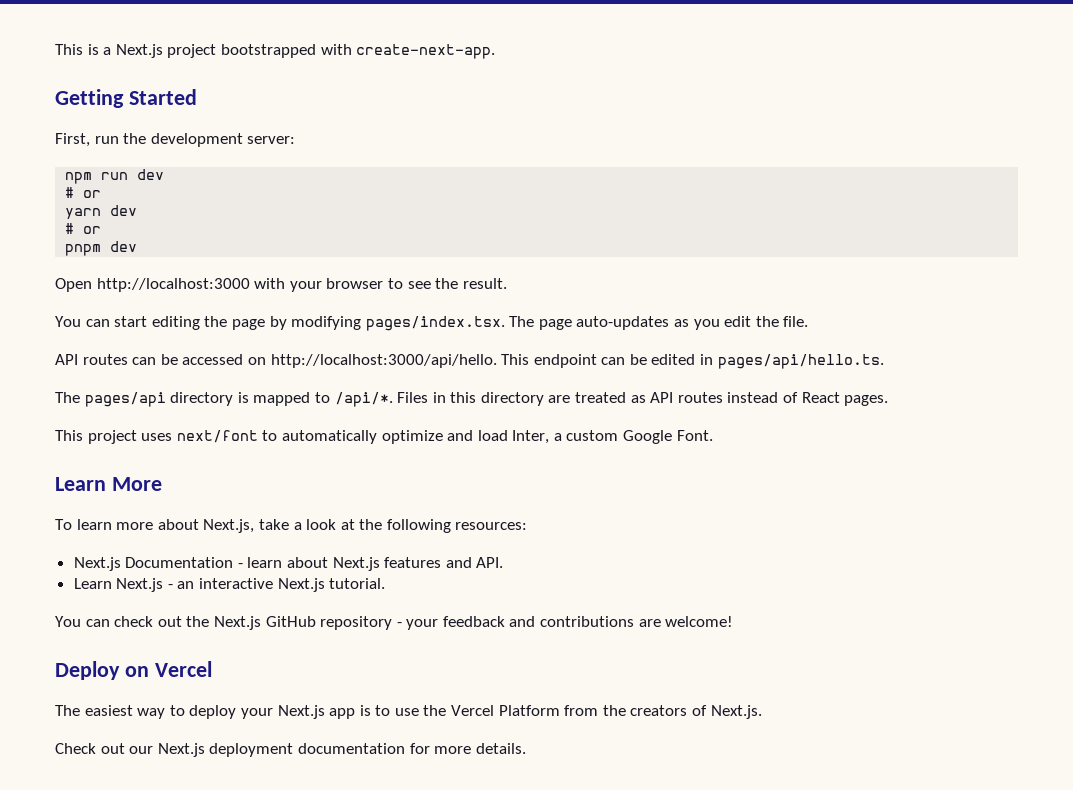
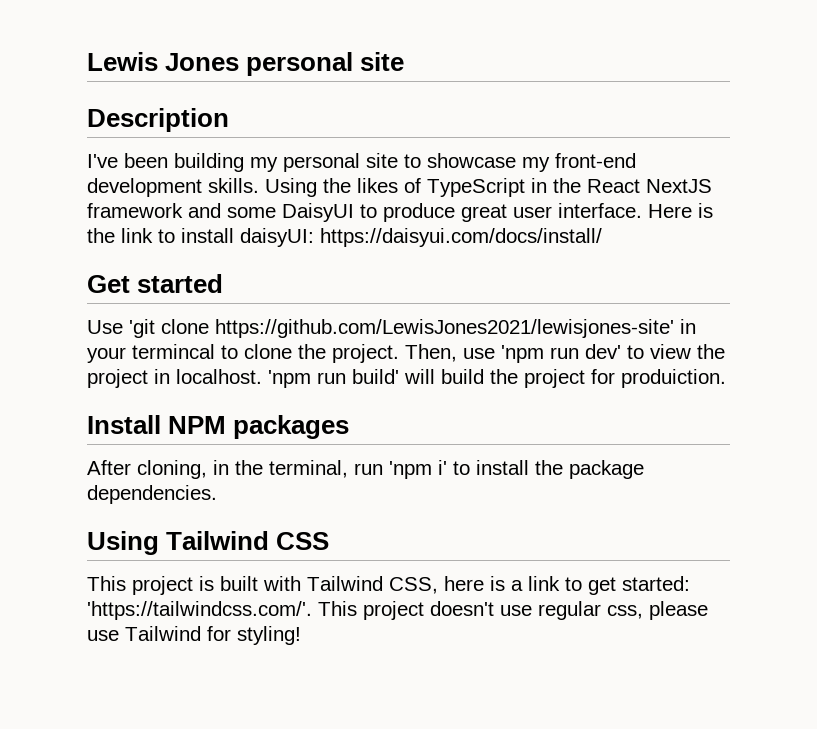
- This is a Next.js project bootstrapped with create-next-app.
- Getting Started
- First, run the development server:
- npm run dev
- # or
- yarn dev
- # or
- pnpm dev
- Open http://localhost:3000 with your browser to see the result.
- You can start editing the page by modifying pages/index.tsx. The page auto-updates as you edit the file.
- API routes can be accessed on http://localhost:3000/api/hello. This endpoint can be edited in pages/api/hello.ts.
- The pages/api directory is mapped to /api/*. Files in this directory are treated as API routes instead of React pages.
- This project uses next/font to automatically optimize and load Inter, a custom Google Font.
- Learn More
- To learn more about Next.js, take a look at the following resources:
- Next.js Documentation - learn about Next.js features and API.
- Learn Next.js - an interactive Next.js tutorial.
- You can check out the Next.js GitHub repository - your feedback and contributions are welcome!
- Deploy on Vercel
- The easiest way to deploy your Next.js app is to use the Vercel Platform from the creators of Next.js.
- Check out our Next.js deployment documentation for more details.
+ Lewis Jones personal site
+ Description
+ I've been building my personal site to showcase my front-end development skills. Using the likes of TypeScript in the React NextJS framework and some DaisyUI to produce great user interface. Here is the link to install daisyUI: https://daisyui.com/docs/install/
+ Get started
+ Use 'git clone https://github.com/LewisJones2021/lewisjones-site' in your termincal to clone the project. Then, use 'npm run dev' to view the project in localhost. 'npm run build' will build the project for produiction.
+ Install NPM packages
+ After cloning, in the terminal, run 'npm i' to install the package dependencies.
+ Using Tailwind CSS
+ This project is built with Tailwind CSS, here is a link to get started: 'https://tailwindcss.com/'. This project doesn't use regular css, please use Tailwind for styling!

